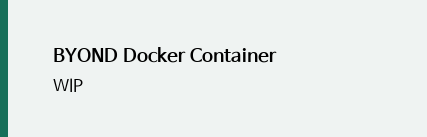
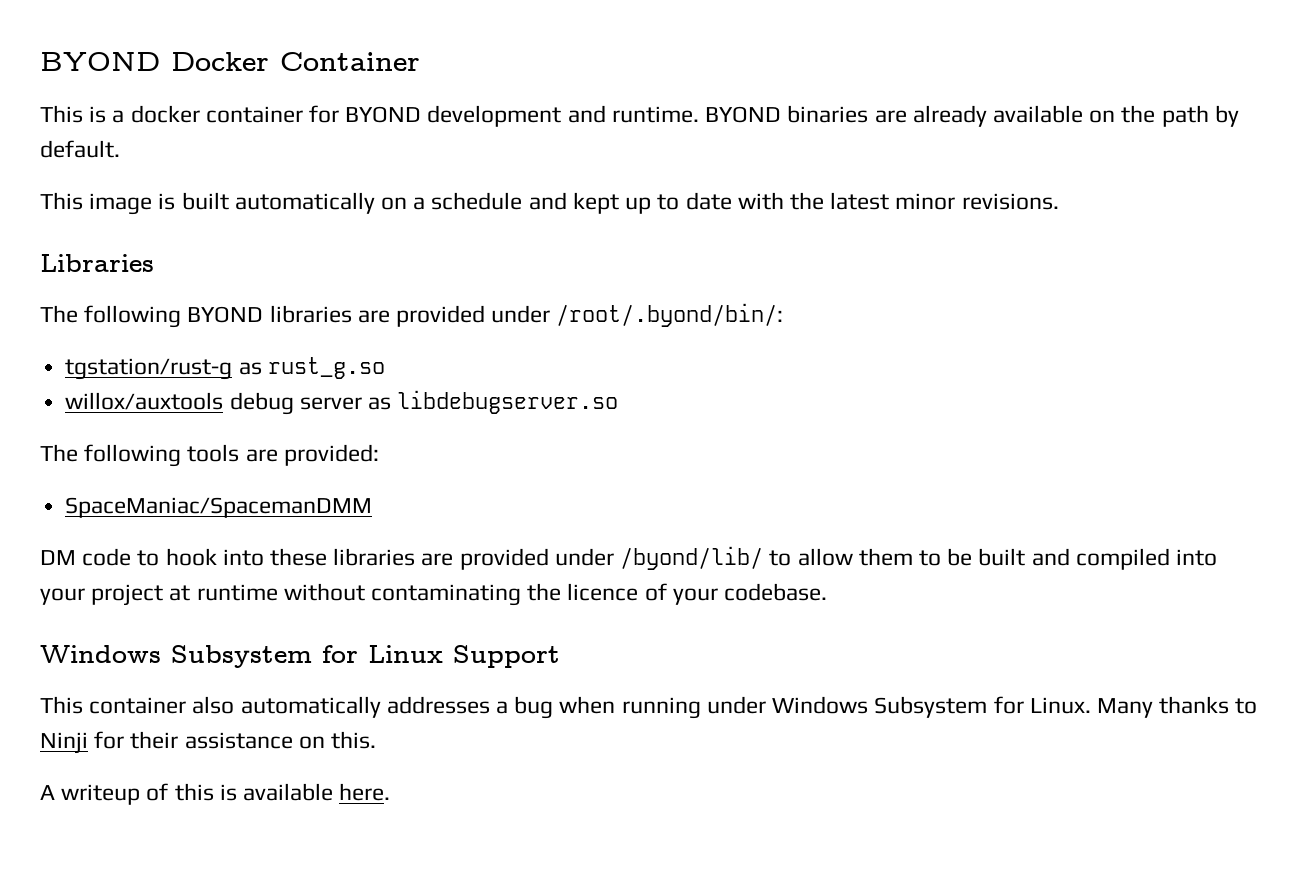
- WIP
+ This is a docker container for BYOND development and runtime. BYOND binaries are already available on the path by default.
+ This image is built automatically on a schedule and kept up to date with the latest minor revisions.
+ Libraries
+ The following BYOND libraries are provided under /root/.byond/bin/:
+ tgstation/rust-g as rust_g.so
+ willox/auxtools debug server as libdebugserver.so
+ The following tools are provided:
+ SpaceManiac/SpacemanDMM
+ DM code to hook into these libraries are provided under /byond/lib/ to allow them to be built and compiled into your project at runtime without contaminating the licence of your codebase.
+ Windows Subsystem for Linux Support
+ This container also automatically addresses a bug when running under Windows Subsystem for Linux. Many thanks to Ninji for their assistance on this.
+ A writeup of this is available here.

